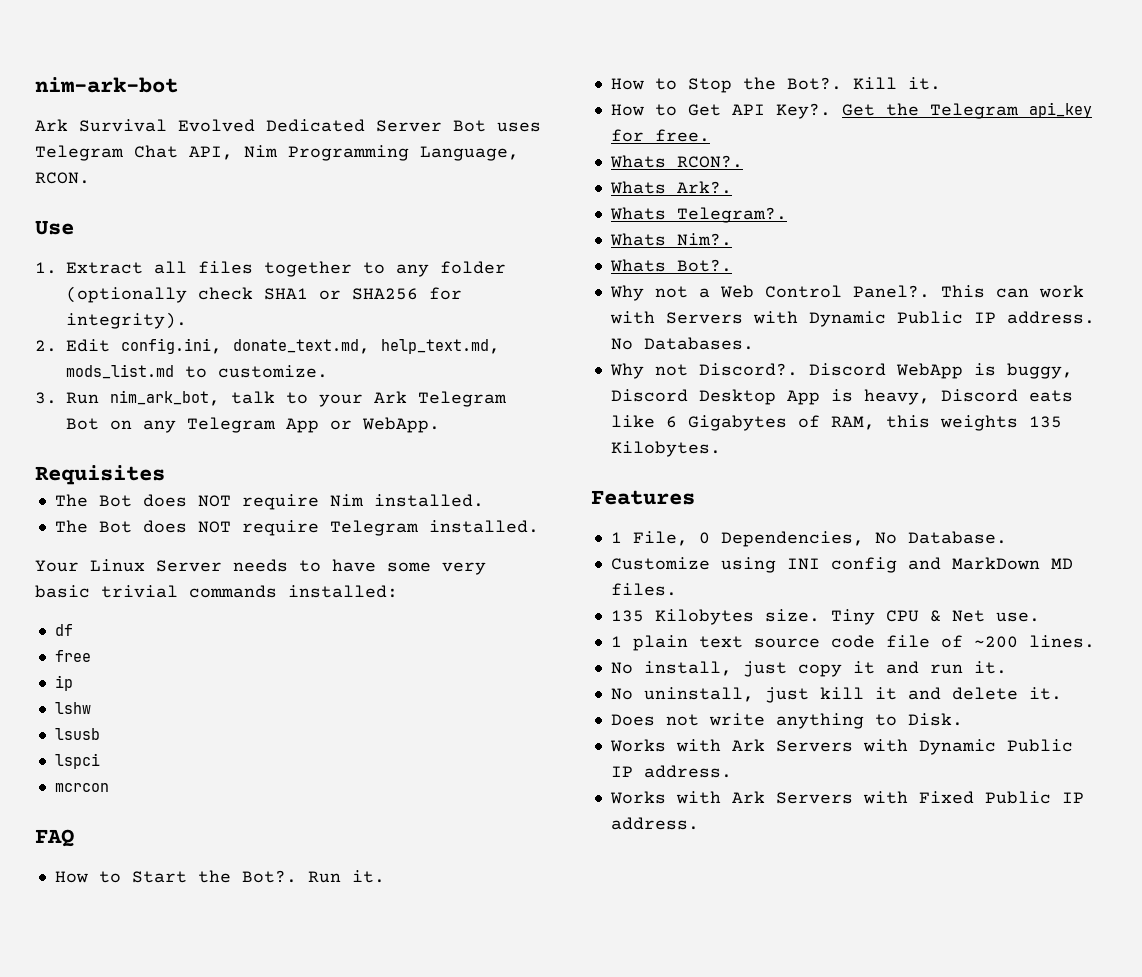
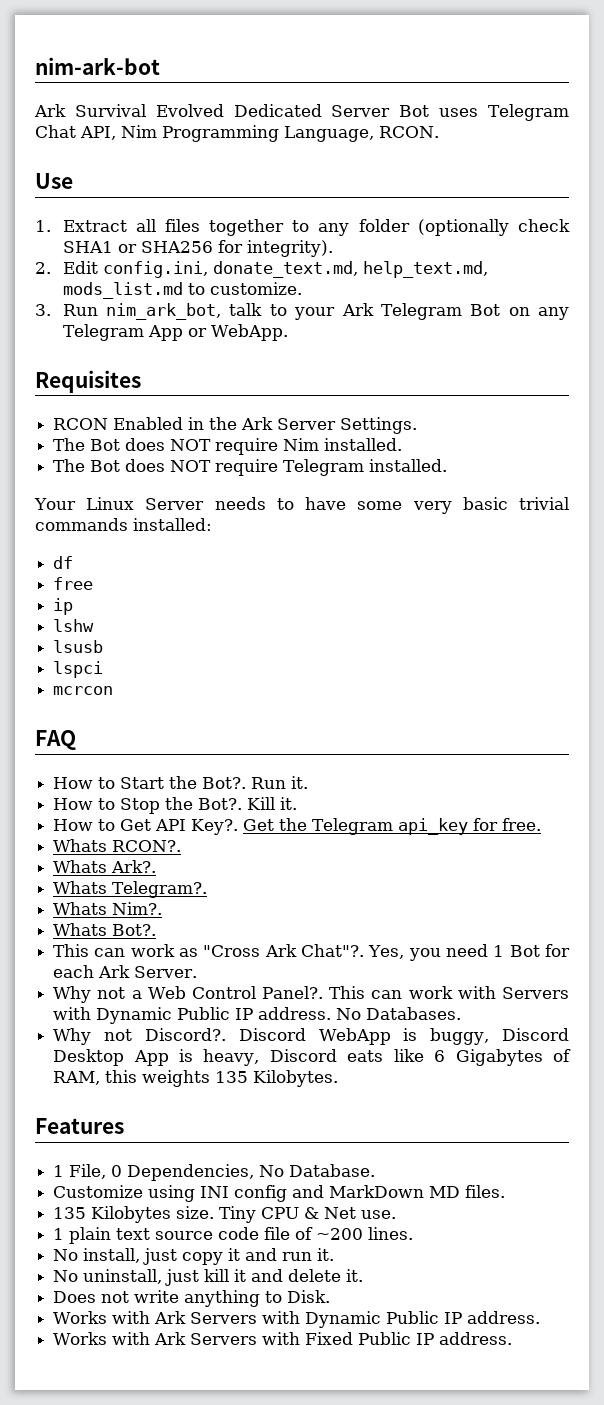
+ RCON Enabled in the Ark Server Settings.
+ This can work as "Cross Ark Chat"?. Yes, you need 1 Bot for each Ark Server.

